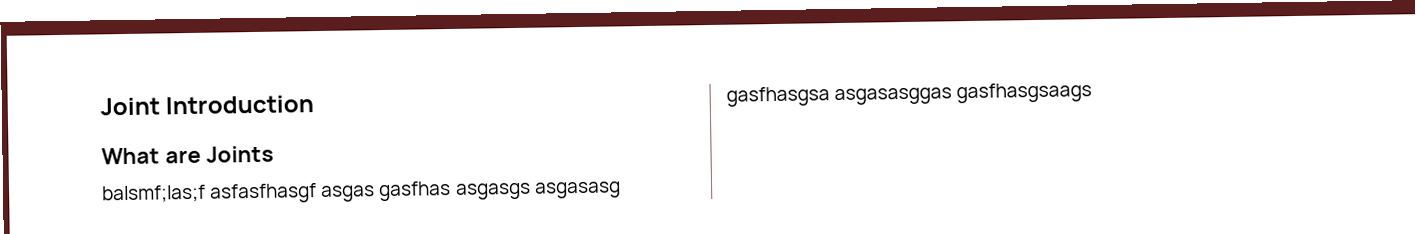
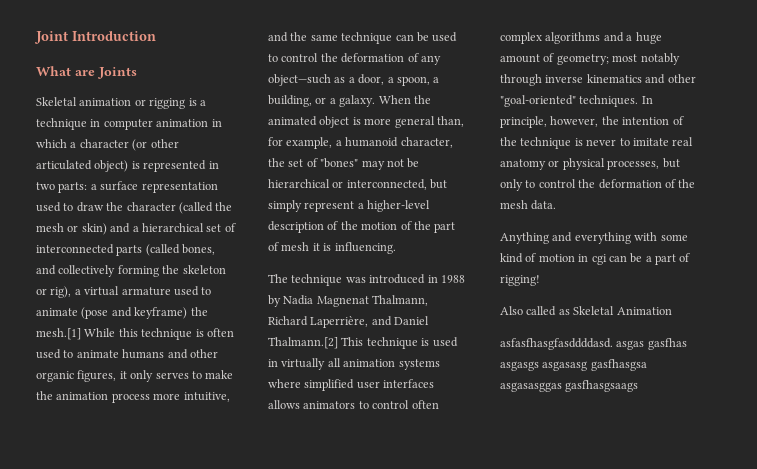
- balsmf;las;f asfasfhasgf asgas gasfhas asgasgs asgasasg gasfhasgsa asgasasggas gasfhasgsaags
+ Skeletal animation or rigging is a technique in computer animation in which a character (or other articulated object) is represented in two parts: a surface representation used to draw the character (called the mesh or skin) and a hierarchical set of interconnected parts (called bones, and collectively forming the skeleton or rig), a virtual armature used to animate (pose and keyframe) the mesh.[1] While this technique is often used to animate humans and other organic figures, it only serves to make the animation process more intuitive, and the same technique can be used to control the deformation of any object—such as a door, a spoon, a building, or a galaxy. When the animated object is more general than, for example, a humanoid character, the set of "bones" may not be hierarchical or interconnected, but simply represent a higher-level description of the motion of the part of mesh it is influencing.
+ The technique was introduced in 1988 by Nadia Magnenat Thalmann, Richard Laperrière, and Daniel Thalmann.[2] This technique is used in virtually all animation systems where simplified user interfaces allows animators to control often complex algorithms and a huge amount of geometry; most notably through inverse kinematics and other "goal-oriented" techniques. In principle, however, the intention of the technique is never to imitate real anatomy or physical processes, but only to control the deformation of the mesh data.
+ Anything and everything with some kind of motion in cgi can be a part of rigging!
+ Also called as Skeletal Animation
+ asfasfhasgfasddddasd. asgas gasfhas asgasgs asgasasg gasfhasgsa asgasasggas gasfhasgsaags

